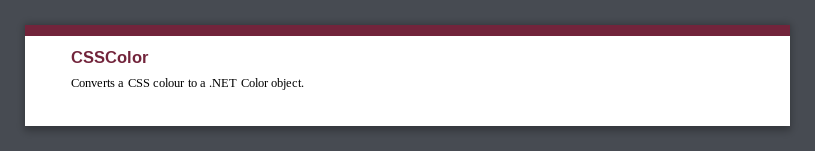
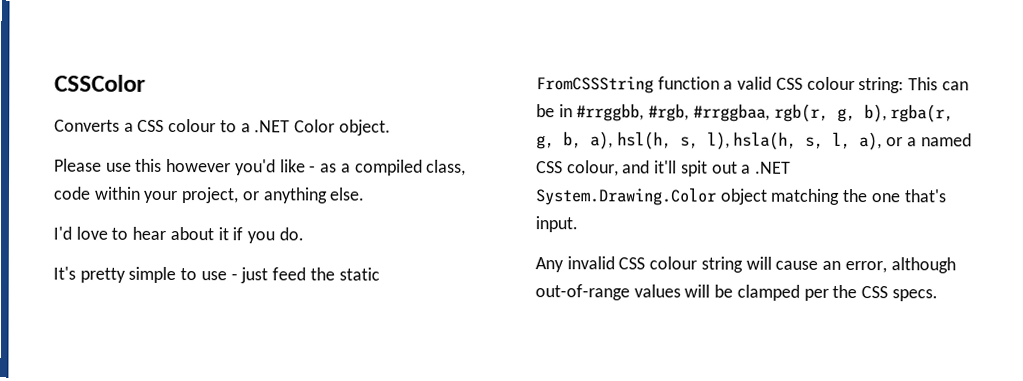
+ Please use this however you'd like - as a compiled class, code within your project, or anything else.
+ I'd love to hear about it if you do.
+ It's pretty simple to use - just feed the static FromCSSString function a valid CSS colour string: This can be in #rrggbb, #rgb, #rrggbaa, rgb(r, g, b), rgba(r, g, b, a), hsl(h, s, l), hsla(h, s, l, a), or a named CSS colour, and it'll spit out a .NET System.Drawing.Color object matching the one that's input.
+ Any invalid CSS colour string will cause an error, although out-of-range values will be clamped per the CSS specs.

